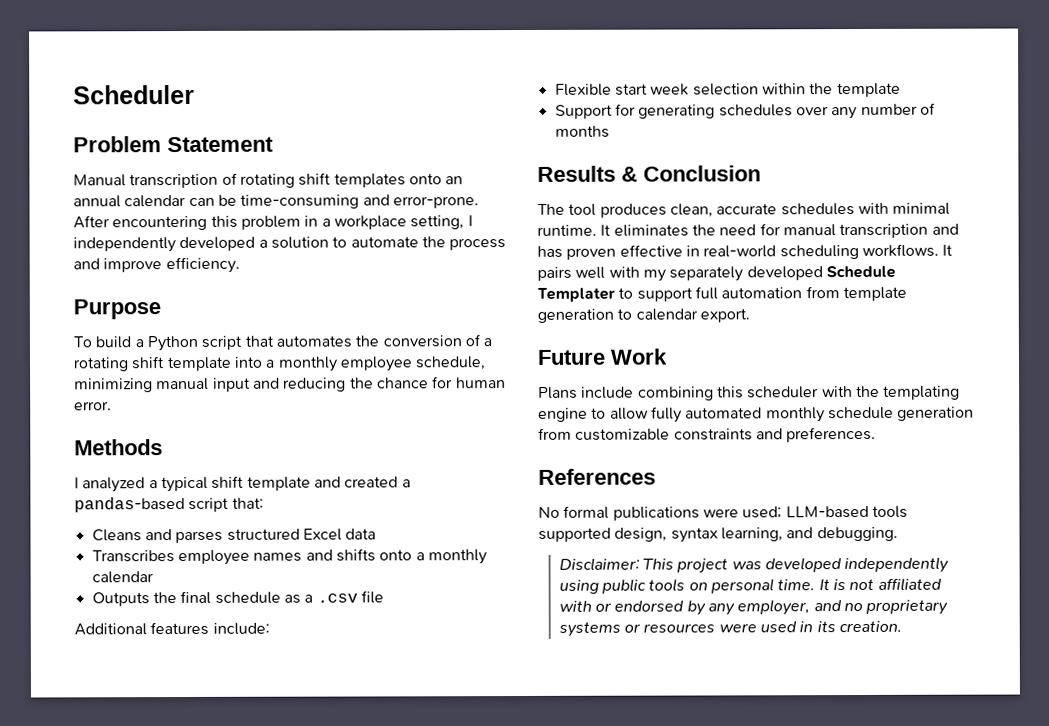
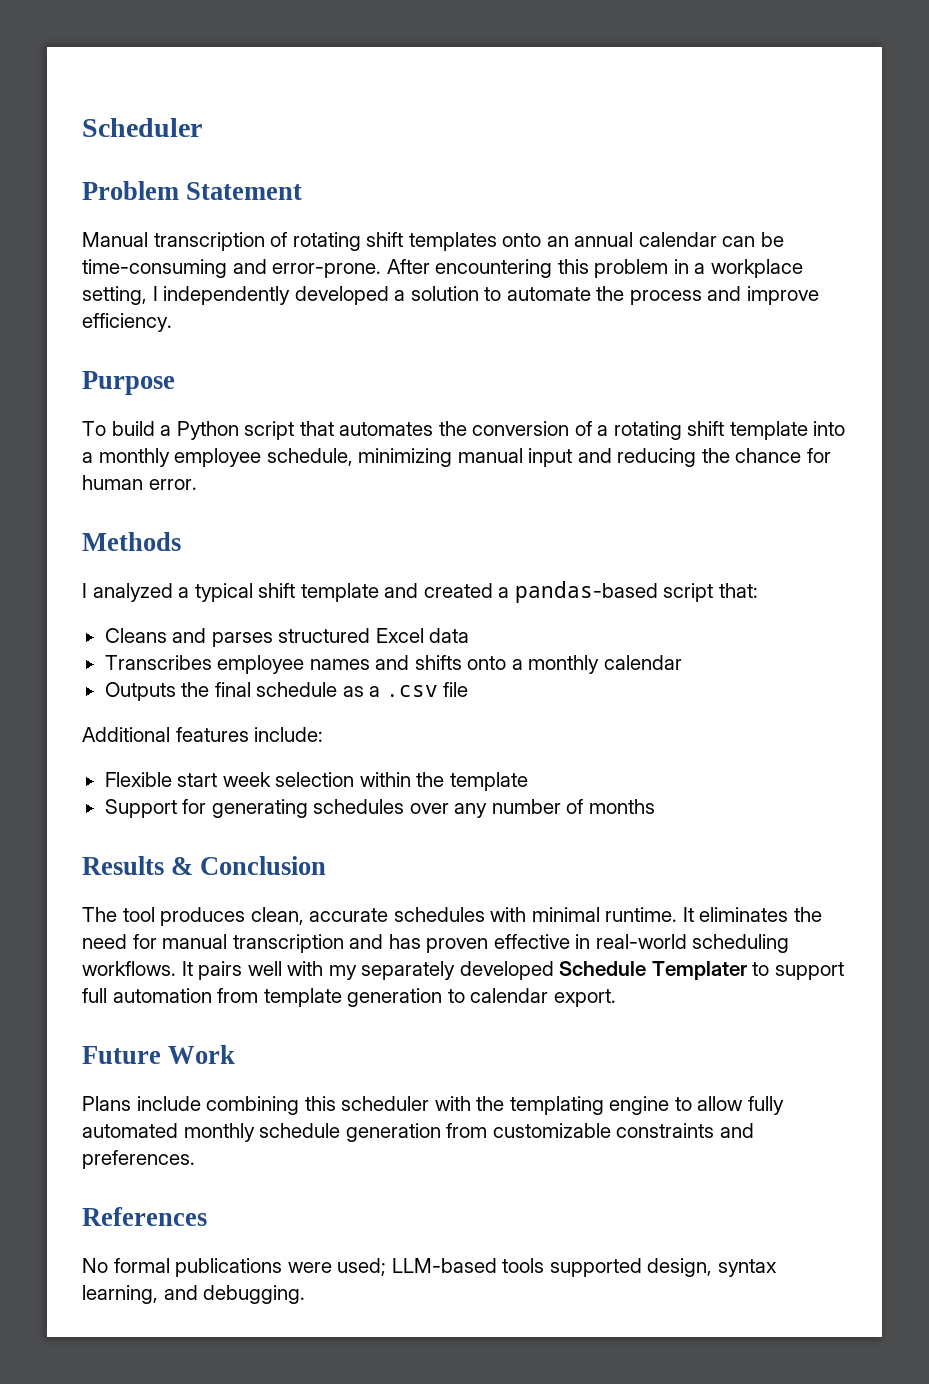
- Disclaimer: This project was developed independently using public tools on personal time. It is not affiliated with or endorsed by any employer, and no proprietary systems or resources were used in its creation.

